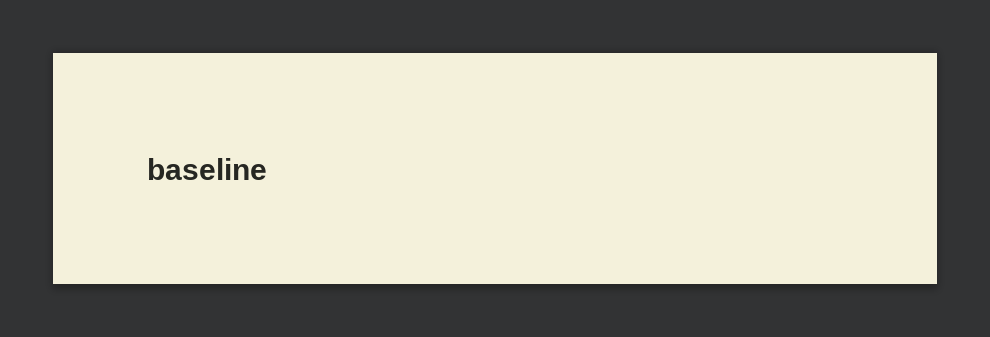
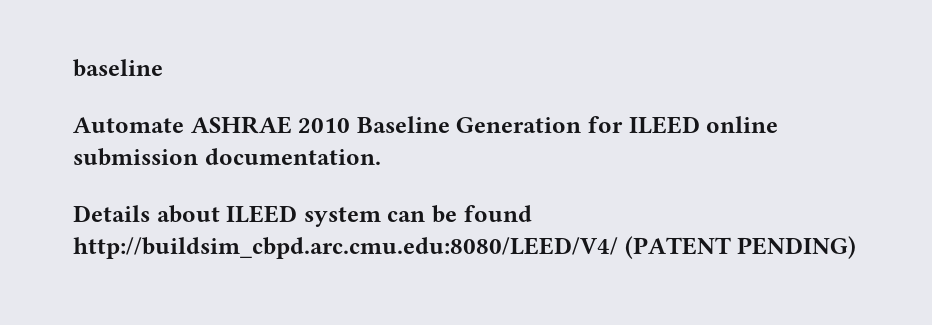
+ Automate ASHRAE 2010 Baseline Generation for ILEED online submission documentation.
+ Details about ILEED system can be found http://buildsim_cbpd.arc.cmu.edu:8080/LEED/V4/ (PATENT PENDING)

